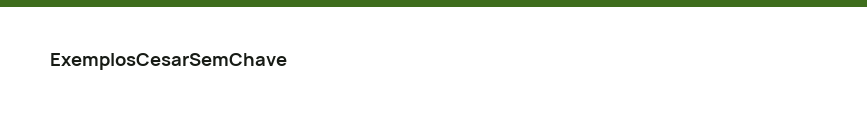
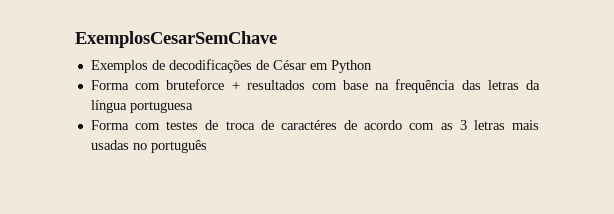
+ Exemplos de decodificações de César em Python
+ Forma com bruteforce + resultados com base na frequência das letras da língua portuguesa
+ Forma com testes de troca de caractéres de acordo com as 3 letras mais usadas no português

